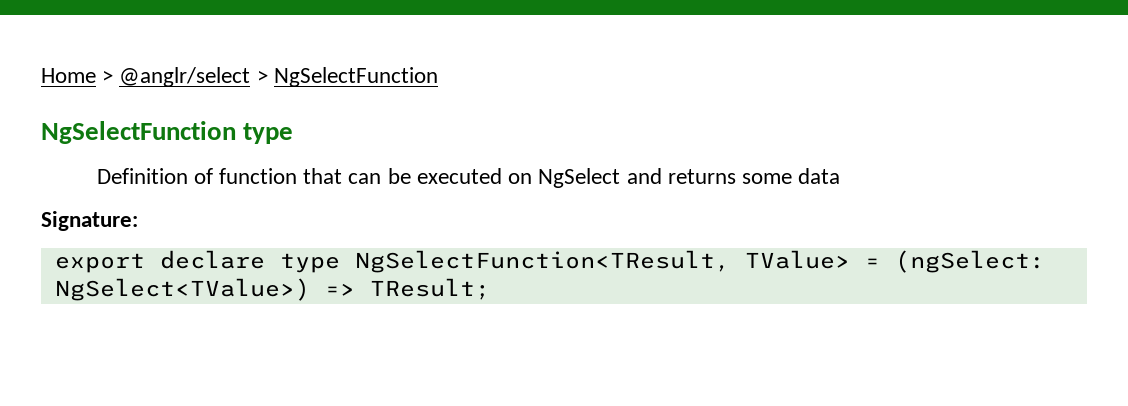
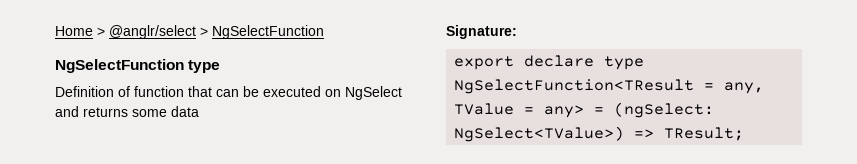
- export declare type NgSelectFunction<TResult, TValue> = (ngSelect: NgSelect<TValue>) => TResult;
+ export declare type NgSelectFunction<TResult = any, TValue = any> = (ngSelect: NgSelect<TValue>) => TResult;

